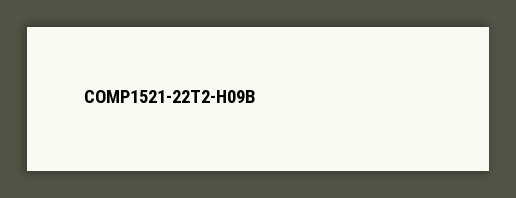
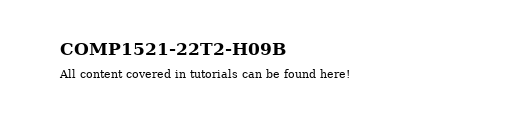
+ All content covered in tutorials can be found here!

